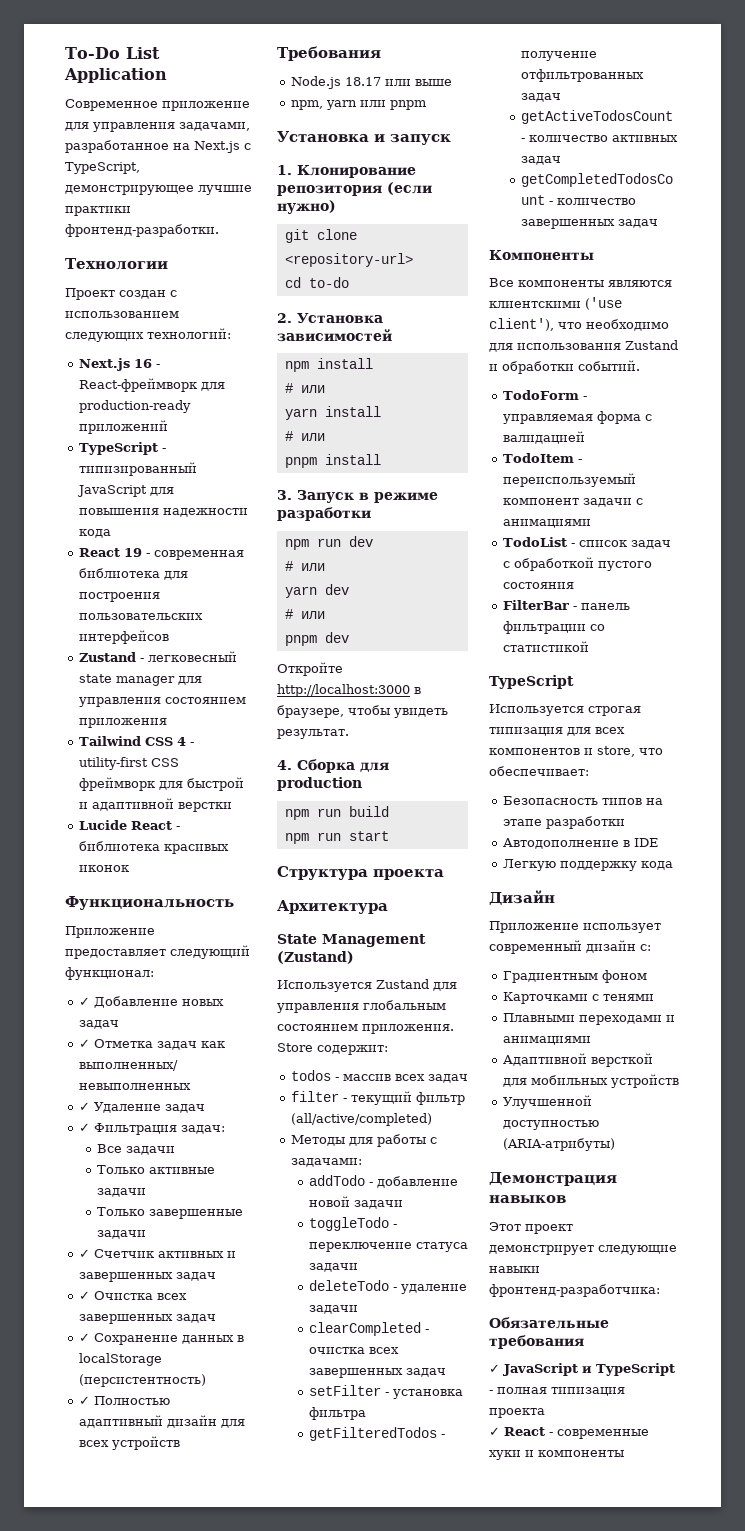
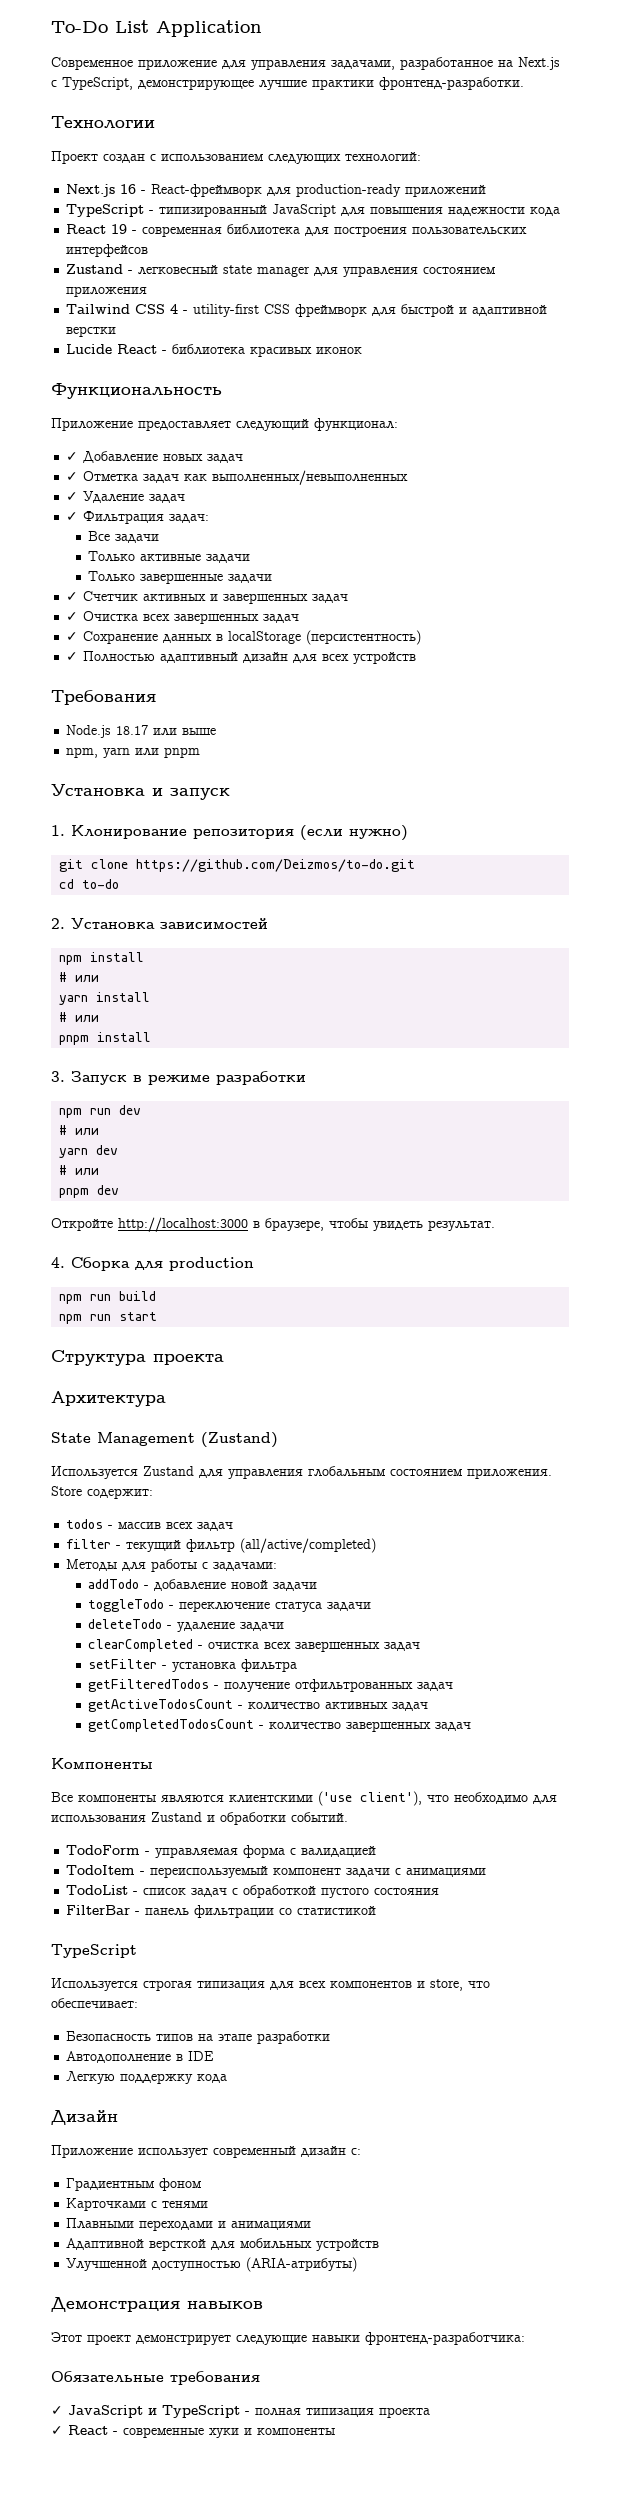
- git clone <repository-url>
+ git clone https://github.com/Deizmos/to-do.git

